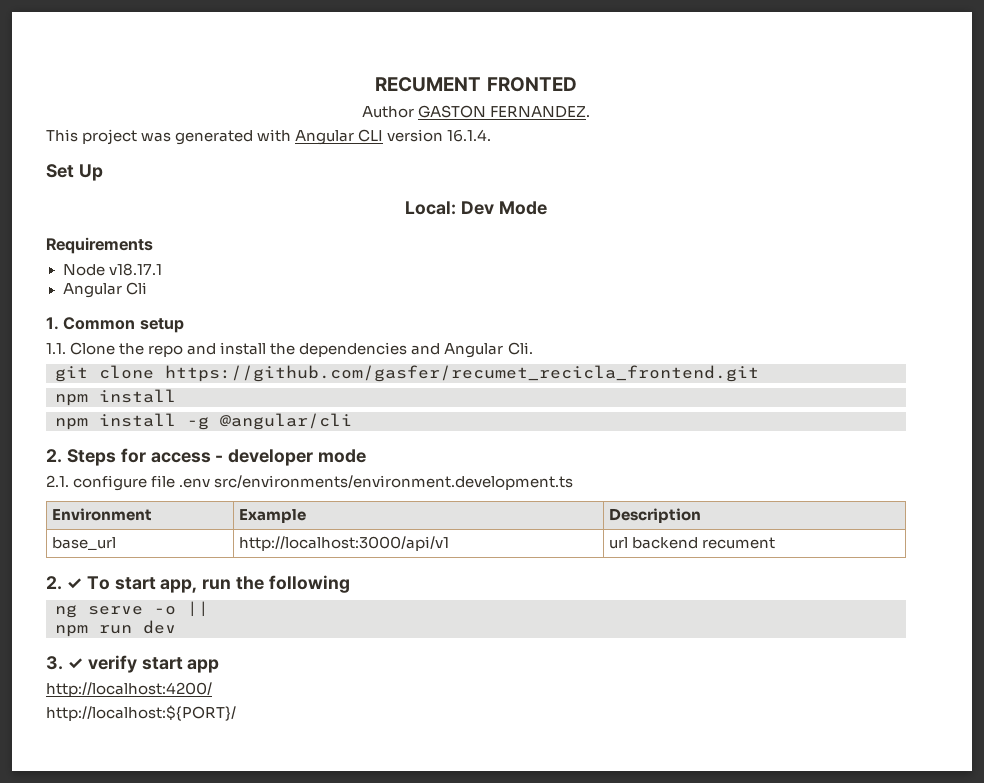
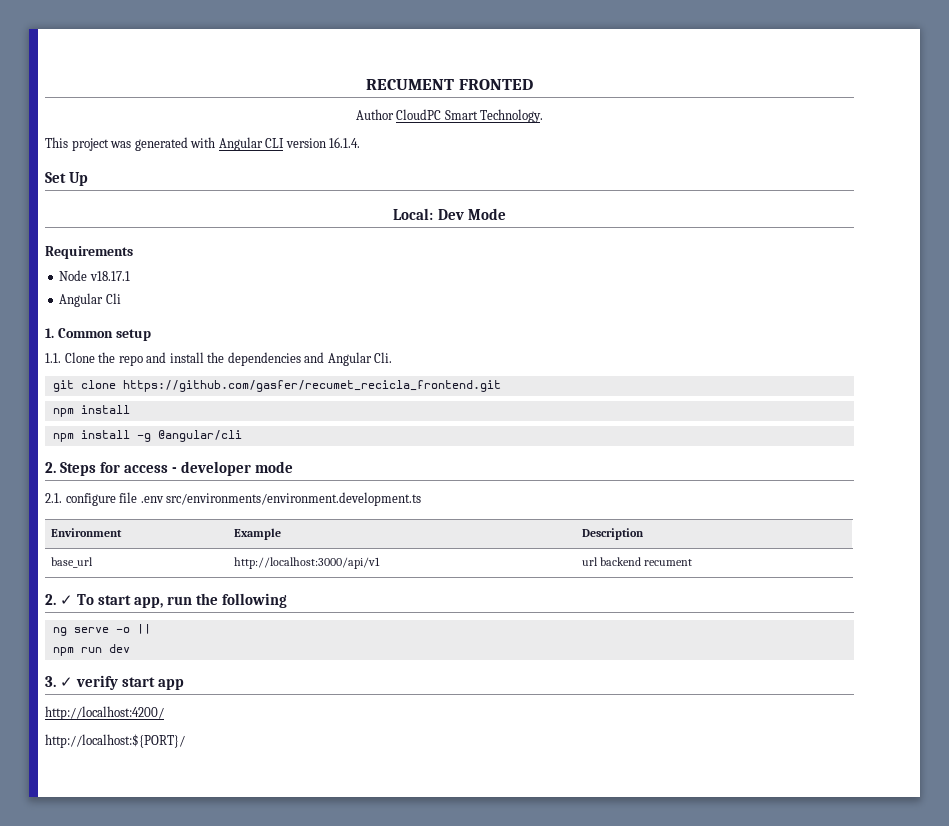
- Author GASTON FERNANDEZ.
+ Author CloudPC Smart Technology.

